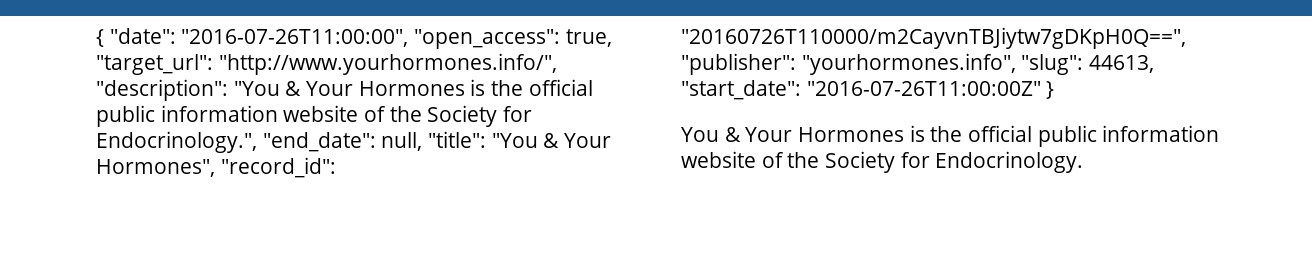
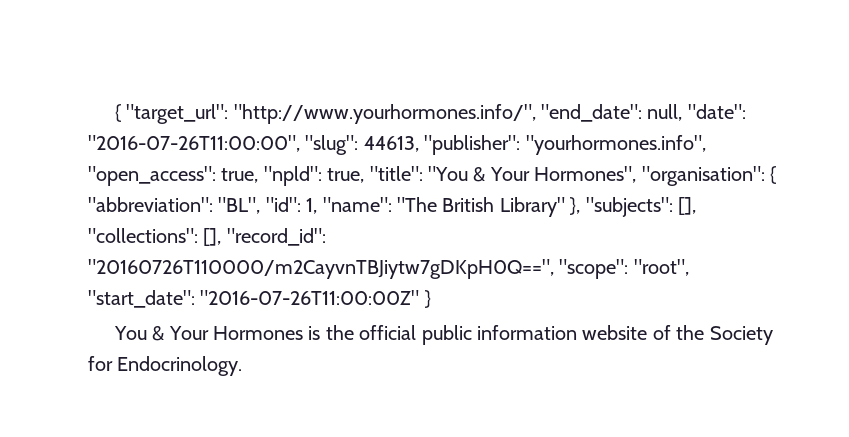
- { "date": "2016-07-26T11:00:00", "open_access": true, "target_url": "http://www.yourhormones.info/", "description": "You & Your Hormones is the official public information website of the Society for Endocrinology.", "end_date": null, "title": "You & Your Hormones", "record_id": "20160726T110000/m2CayvnTBJiytw7gDKpH0Q==", "publisher": "yourhormones.info", "slug": 44613, "start_date": "2016-07-26T11:00:00Z" }
+ { "target_url": "http://www.yourhormones.info/", "end_date": null, "date": "2016-07-26T11:00:00", "slug": 44613, "publisher": "yourhormones.info", "open_access": true, "npld": true, "title": "You & Your Hormones", "organisation": { "abbreviation": "BL", "id": 1, "name": "The British Library" }, "subjects": [], "collections": [], "record_id": "20160726T110000/m2CayvnTBJiytw7gDKpH0Q==", "scope": "root", "start_date": "2016-07-26T11:00:00Z" }

